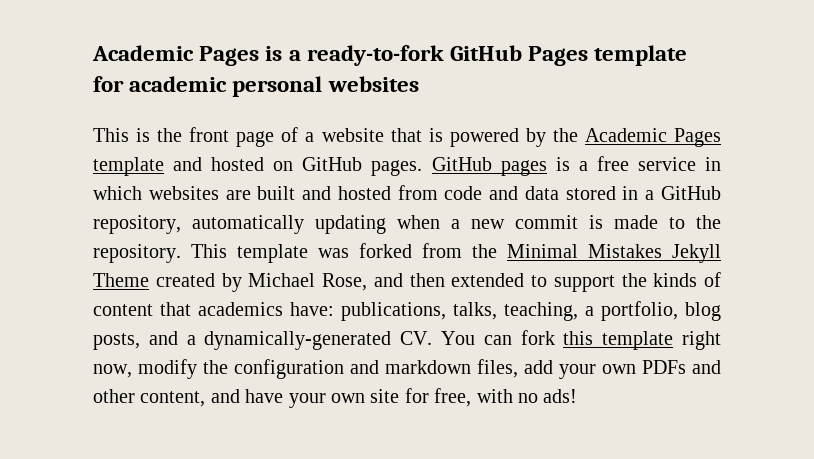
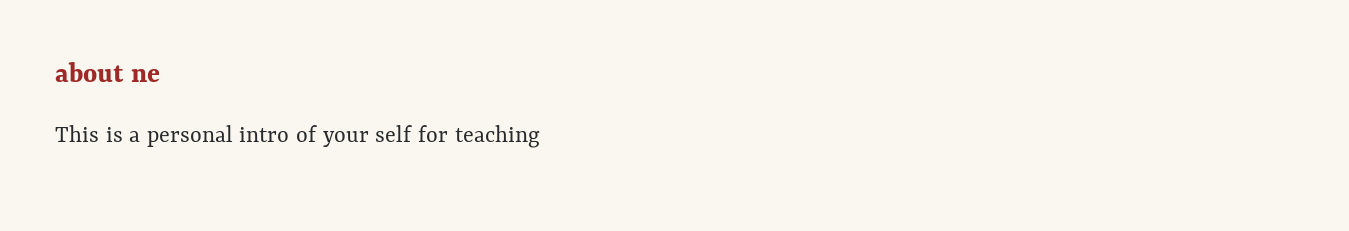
- Academic Pages is a ready-to-fork GitHub Pages template for academic personal websites
- This is the front page of a website that is powered by the Academic Pages template and hosted on GitHub pages. GitHub pages is a free service in which websites are built and hosted from code and data stored in a GitHub repository, automatically updating when a new commit is made to the repository. This template was forked from the Minimal Mistakes Jekyll Theme created by Michael Rose, and then extended to support the kinds of content that academics have: publications, talks, teaching, a portfolio, blog posts, and a dynamically-generated CV. You can fork this template right now, modify the configuration and markdown files, add your own PDFs and other content, and have your own site for free, with no ads!
+ about ne
+ This is a personal intro of your self for teaching

